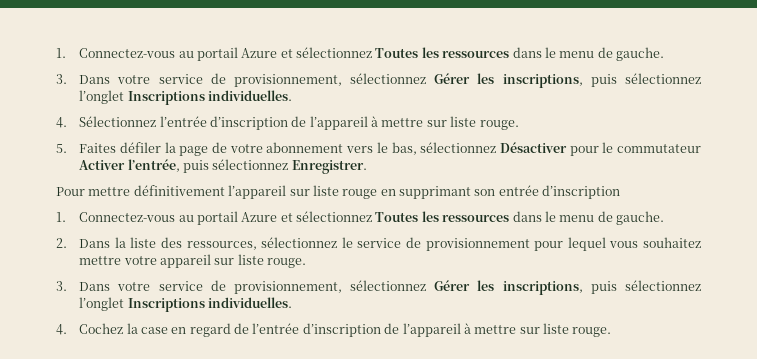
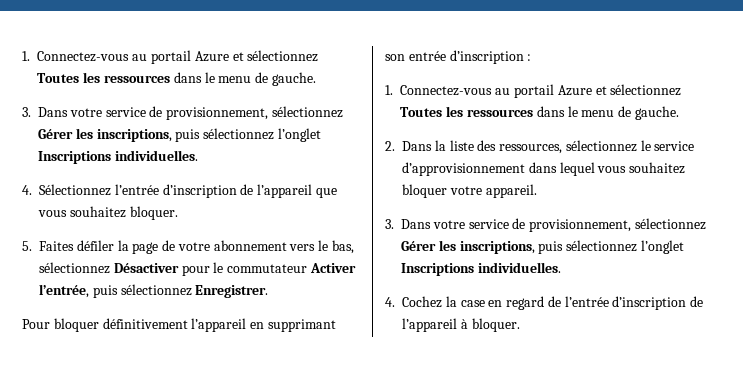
- 4. Sélectionnez l’entrée d’inscription de l’appareil à mettre sur liste rouge.
+ 4. Sélectionnez l’entrée d’inscription de l’appareil que vous souhaitez bloquer.
- Pour mettre définitivement l’appareil sur liste rouge en supprimant son entrée d’inscription
+ Pour bloquer définitivement l’appareil en supprimant son entrée d’inscription :
- 2. Dans la liste des ressources, sélectionnez le service de provisionnement pour lequel vous souhaitez mettre votre appareil sur liste rouge.
+ 2. Dans la liste des ressources, sélectionnez le service d’approvisionnement dans lequel vous souhaitez bloquer votre appareil.
- 4. Cochez la case en regard de l’entrée d’inscription de l’appareil à mettre sur liste rouge.
+ 4. Cochez la case en regard de l’entrée d’inscription de l’appareil à bloquer.

